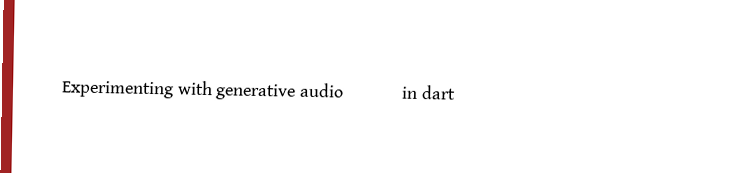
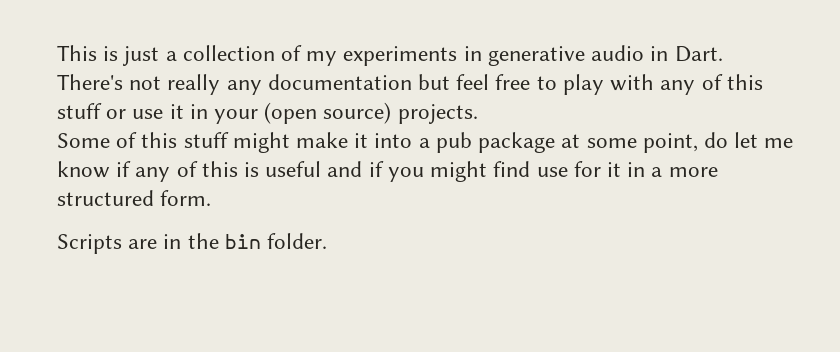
- Experimenting with generative audio in dart
+ This is just a collection of my experiments in generative audio in Dart.
+ There's not really any documentation but feel free to play with any of this stuff or use it in your (open source) projects.
+ Some of this stuff might make it into a pub package at some point, do let me know if any of this is useful and if you might find use for it in a more structured form.
+ Scripts are in the bin folder.

